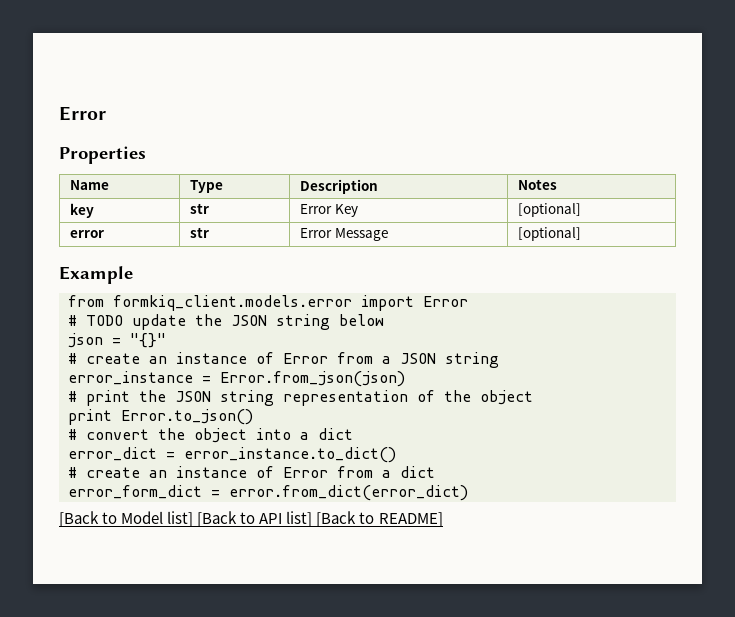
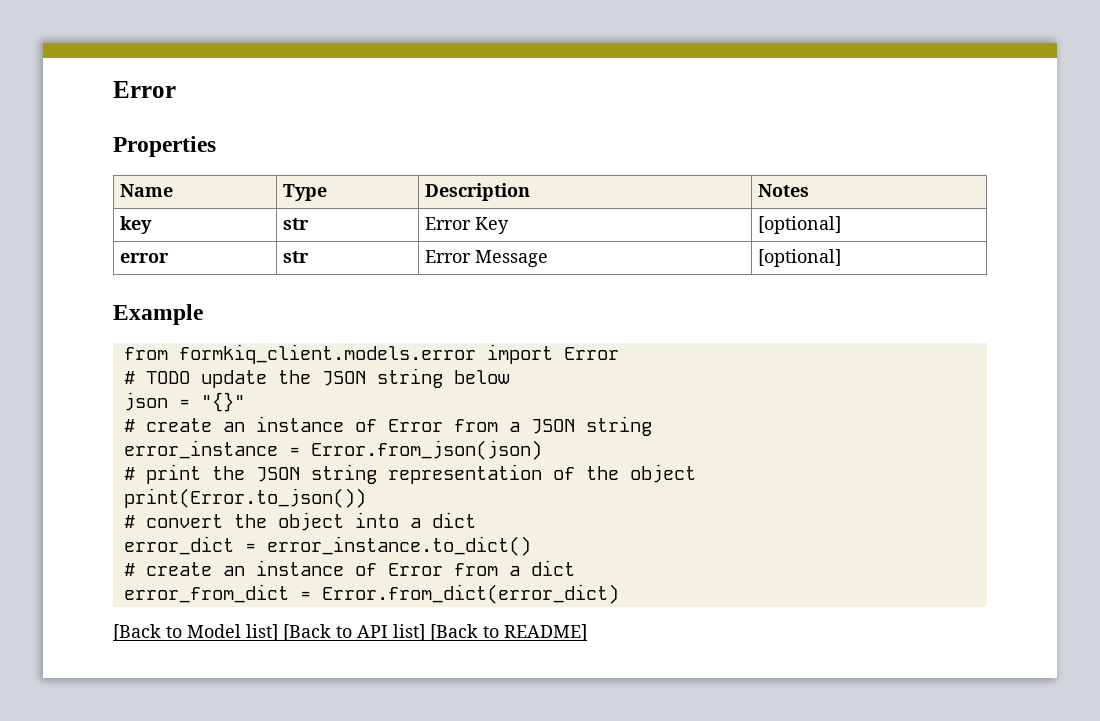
- print Error.to_json()
+ print(Error.to_json())
- error_form_dict = error.from_dict(error_dict)
+ error_from_dict = Error.from_dict(error_dict)

